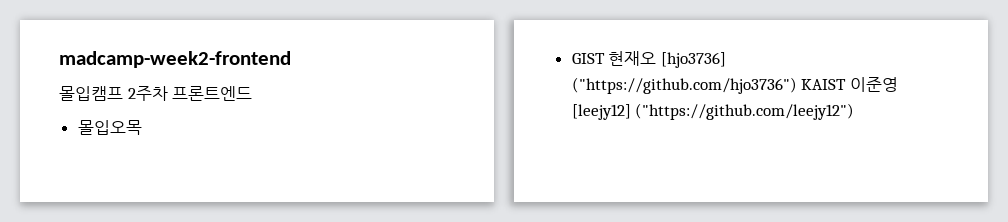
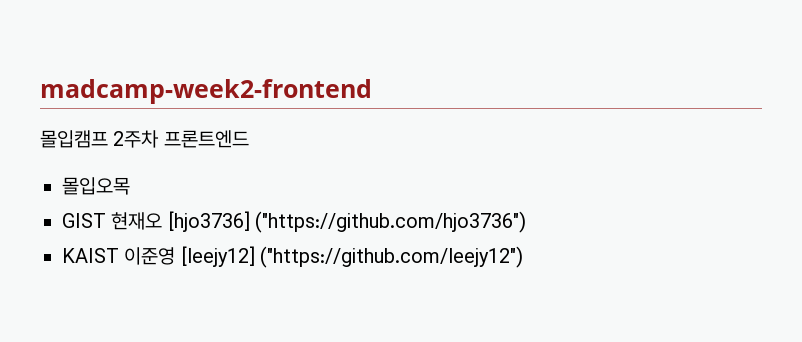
- GIST 현재오 [hjo3736] ("https://github.com/hjo3736") KAIST 이준영 [leejy12] ("https://github.com/leejy12")
+ GIST 현재오 [hjo3736] ("https://github.com/hjo3736")
+ KAIST 이준영 [leejy12] ("https://github.com/leejy12")

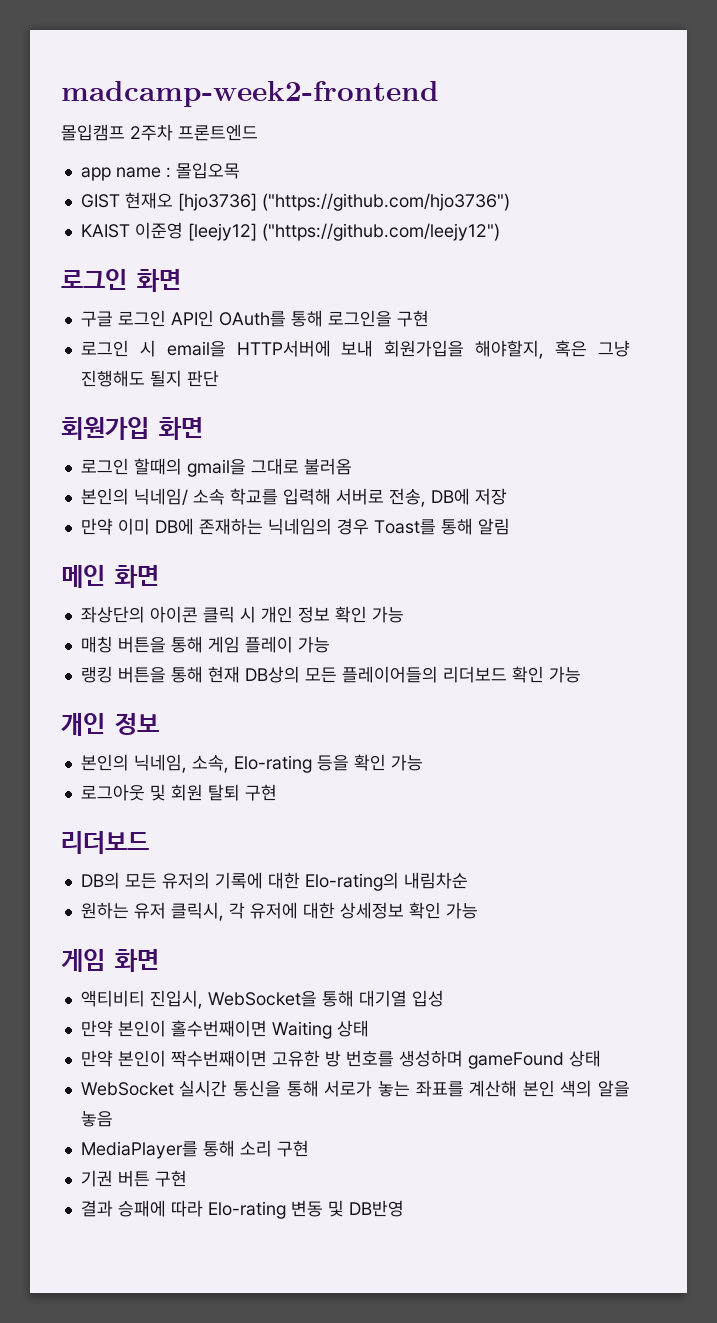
- 몰입오목
+ app name : 몰입오목
+ 로그인 화면
+ 구글 로그인 API인 OAuth를 통해 로그인을 구현
+ 로그인 시 email을 HTTP서버에 보내 회원가입을 해야할지, 혹은 그냥 진행해도 될지 판단
+ 회원가입 화면
+ 로그인 할때의 gmail을 그대로 불러옴
+ 본인의 닉네임/ 소속 학교를 입력해 서버로 전송, DB에 저장
+ 만약 이미 DB에 존재하는 닉네임의 경우 Toast를 통해 알림
+ 메인 화면
+ 좌상단의 아이콘 클릭 시 개인 정보 확인 가능
+ 매칭 버튼을 통해 게임 플레이 가능
+ 랭킹 버튼을 통해 현재 DB상의 모든 플레이어들의 리더보드 확인 가능
+ 개인 정보
+ 본인의 닉네임, 소속, Elo-rating 등을 확인 가능
+ 로그아웃 및 회원 탈퇴 구현
+ 리더보드
+ DB의 모든 유저의 기록에 대한 Elo-rating의 내림차순
+ 원하는 유저 클릭시, 각 유저에 대한 상세정보 확인 가능
+ 게임 화면
+ 액티비티 진입시, WebSocket을 통해 대기열 입성
+ 만약 본인이 홀수번째이면 Waiting 상태
+ 만약 본인이 짝수번째이면 고유한 방 번호를 생성하며 gameFound 상태
+ WebSocket 실시간 통신을 통해 서로가 놓는 좌표를 계산해 본인 색의 알을 놓음
+ MediaPlayer를 통해 소리 구현
+ 기권 버튼 구현
+ 결과 승패에 따라 Elo-rating 변동 및 DB반영

